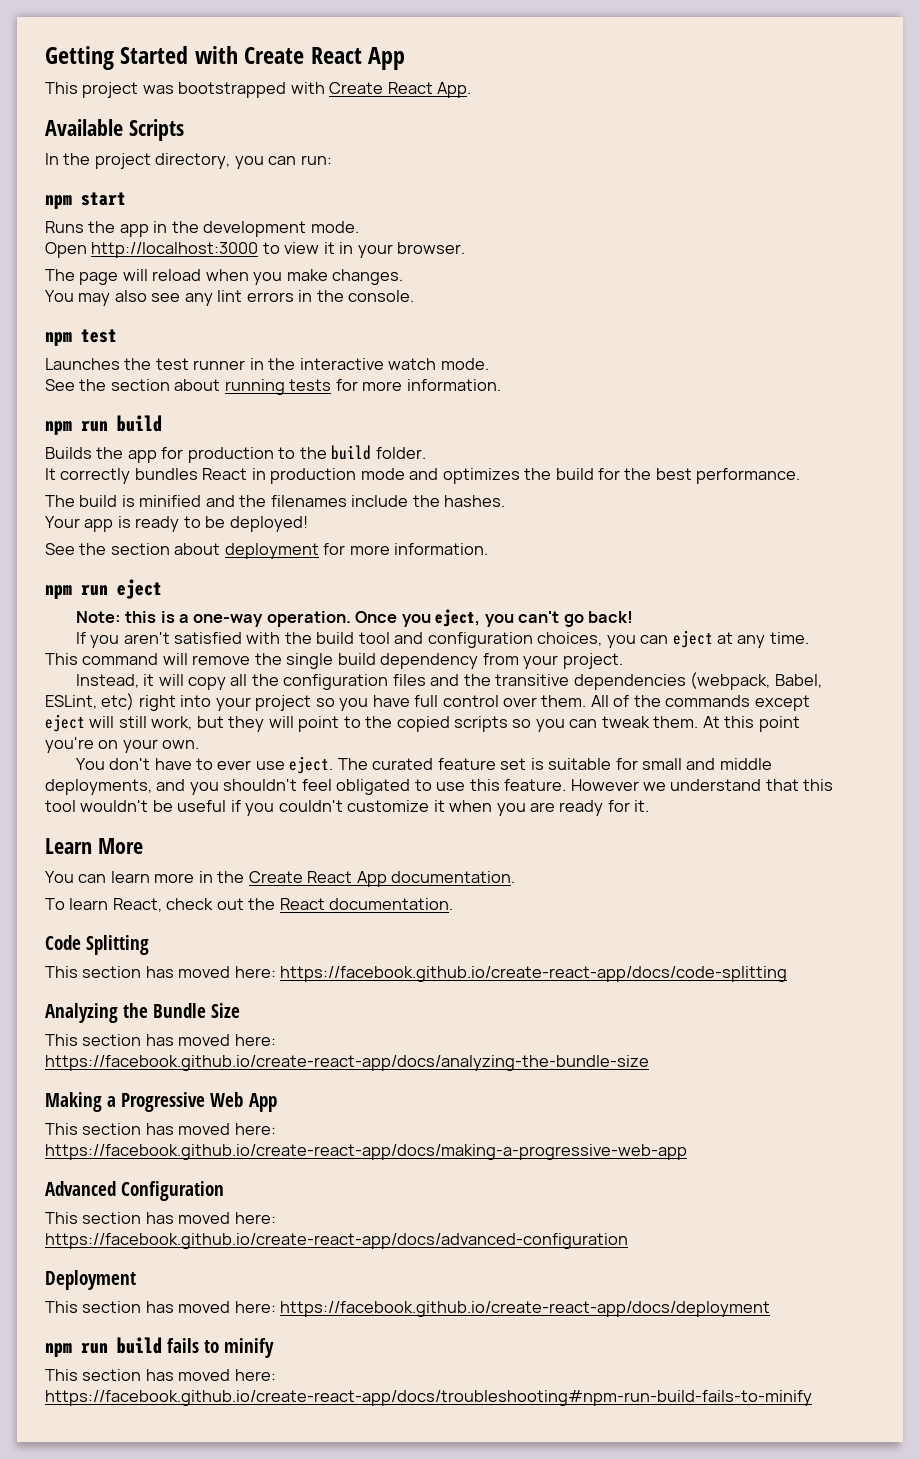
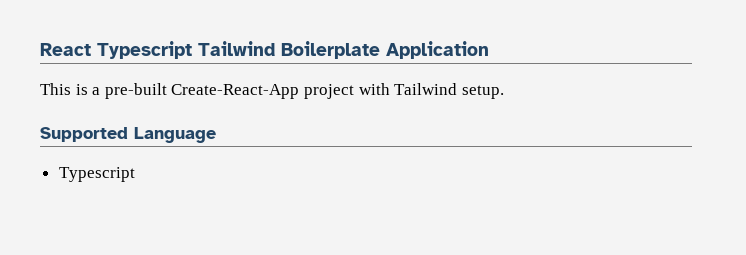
- Getting Started with Create React App
- This project was bootstrapped with Create React App.
- Available Scripts
- In the project directory, you can run:
- npm start
- Runs the app in the development mode.
- Open http://localhost:3000 to view it in your browser.
- The page will reload when you make changes.
- You may also see any lint errors in the console.
- npm test
- Launches the test runner in the interactive watch mode.
- See the section about running tests for more information.
- npm run build
- Builds the app for production to the build folder.
- It correctly bundles React in production mode and optimizes the build for the best performance.
- The build is minified and the filenames include the hashes.
- Your app is ready to be deployed!
- See the section about deployment for more information.
- npm run eject
- Note: this is a one-way operation. Once you eject, you can't go back!
- If you aren't satisfied with the build tool and configuration choices, you can eject at any time. This command will remove the single build dependency from your project.
- Instead, it will copy all the configuration files and the transitive dependencies (webpack, Babel, ESLint, etc) right into your project so you have full control over them. All of the commands except eject will still work, but they will point to the copied scripts so you can tweak them. At this point you're on your own.
- You don't have to ever use eject. The curated feature set is suitable for small and middle deployments, and you shouldn't feel obligated to use this feature. However we understand that this tool wouldn't be useful if you couldn't customize it when you are ready for it.
- Learn More
- You can learn more in the Create React App documentation.
- To learn React, check out the React documentation.
- Code Splitting
- This section has moved here: https://facebook.github.io/create-react-app/docs/code-splitting
- Analyzing the Bundle Size
- This section has moved here: https://facebook.github.io/create-react-app/docs/analyzing-the-bundle-size
- Making a Progressive Web App
- This section has moved here: https://facebook.github.io/create-react-app/docs/making-a-progressive-web-app
- Advanced Configuration
- This section has moved here: https://facebook.github.io/create-react-app/docs/advanced-configuration
- Deployment
- This section has moved here: https://facebook.github.io/create-react-app/docs/deployment
- npm run build fails to minify
- This section has moved here: https://facebook.github.io/create-react-app/docs/troubleshooting#npm-run-build-fails-to-minify
+ React Typescript Tailwind Boilerplate Application
+ This is a pre-built Create-React-App project with Tailwind setup.
+ Supported Language
+ Typescript

